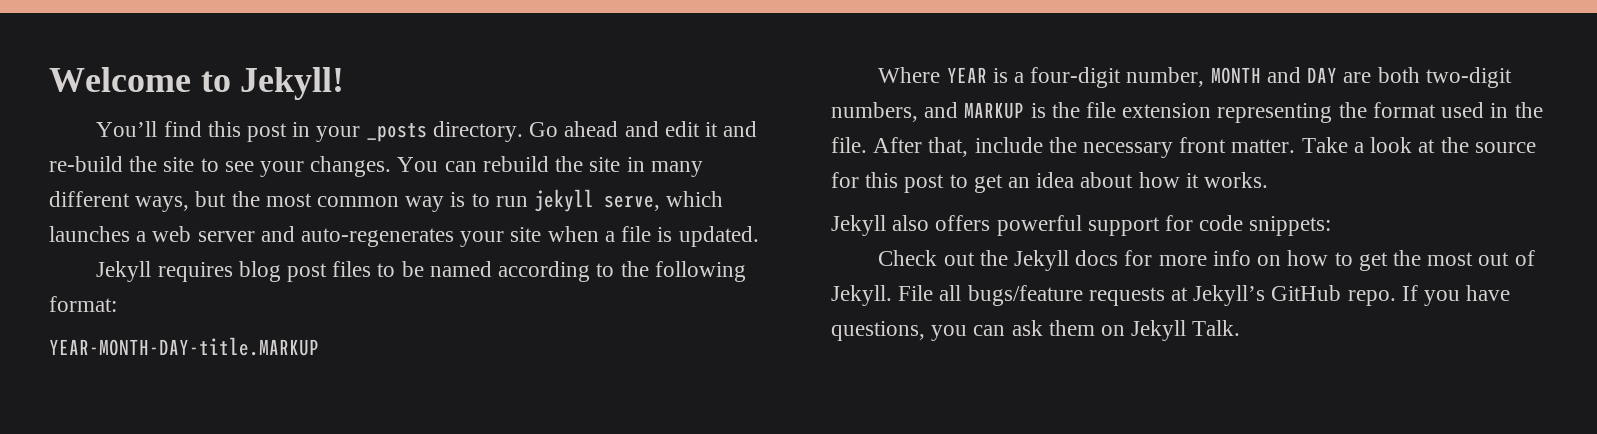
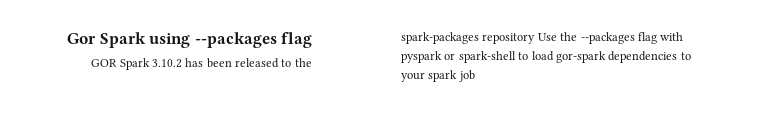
- Welcome to Jekyll!
- You’ll find this post in your _posts directory. Go ahead and edit it and re-build the site to see your changes. You can rebuild the site in many different ways, but the most common way is to run jekyll serve, which launches a web server and auto-regenerates your site when a file is updated.
- Jekyll requires blog post files to be named according to the following format:
- YEAR-MONTH-DAY-title.MARKUP
- Where YEAR is a four-digit number, MONTH and DAY are both two-digit numbers, and MARKUP is the file extension representing the format used in the file. After that, include the necessary front matter. Take a look at the source for this post to get an idea about how it works.
- Jekyll also offers powerful support for code snippets:
- Check out the Jekyll docs for more info on how to get the most out of Jekyll. File all bugs/feature requests at Jekyll’s GitHub repo. If you have questions, you can ask them on Jekyll Talk.
+ Gor Spark using --packages flag
+ GOR Spark 3.10.2 has been released to the spark-packages repository Use the --packages flag with pyspark or spark-shell to load gor-spark dependencies to your spark job

